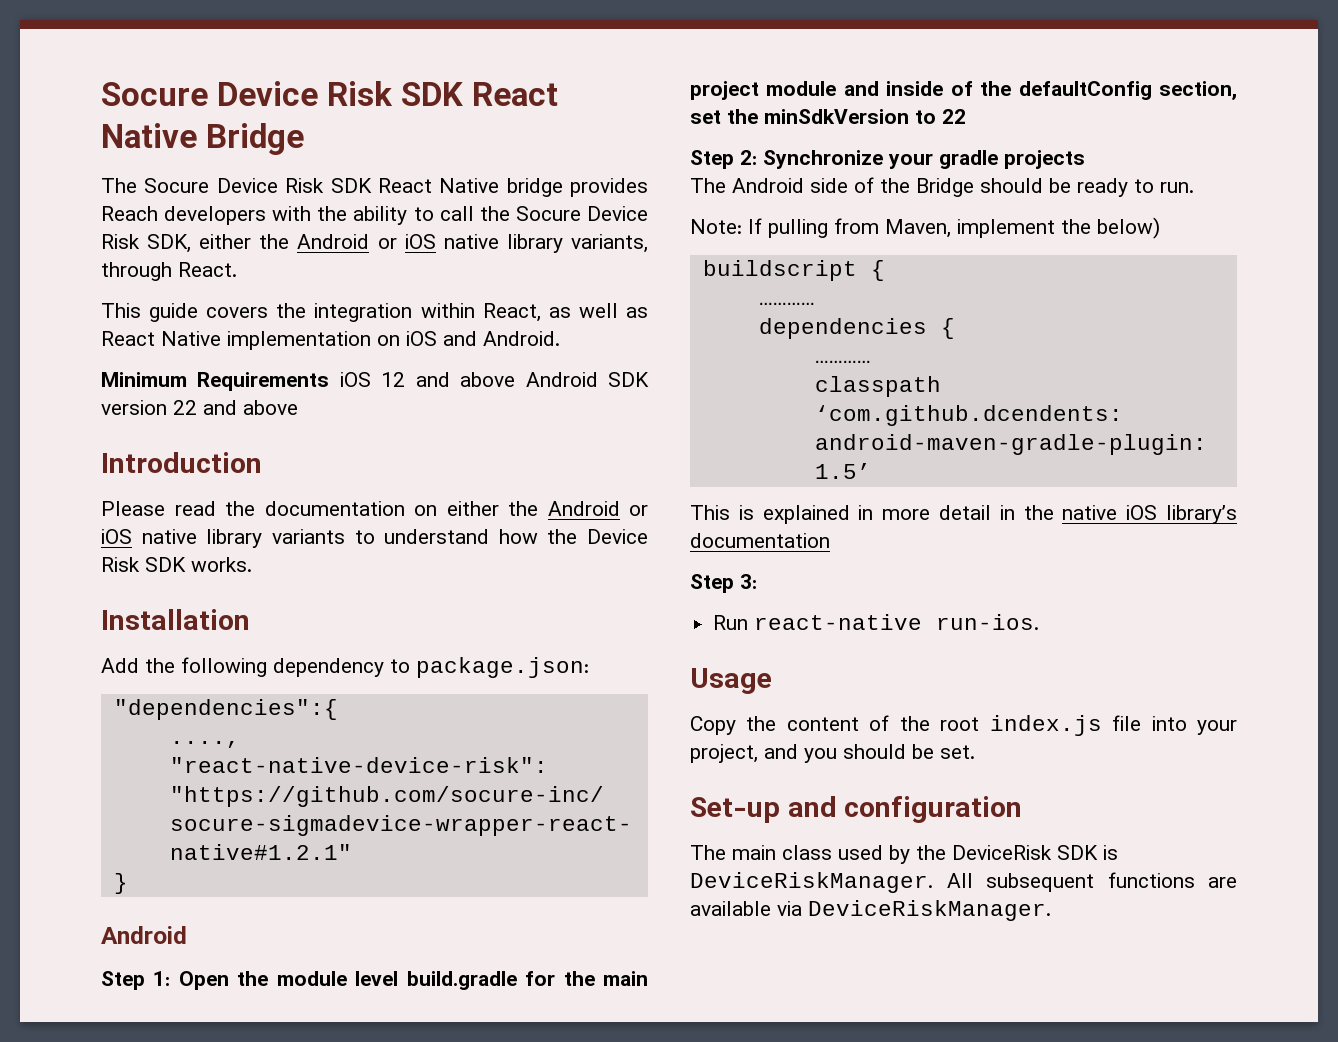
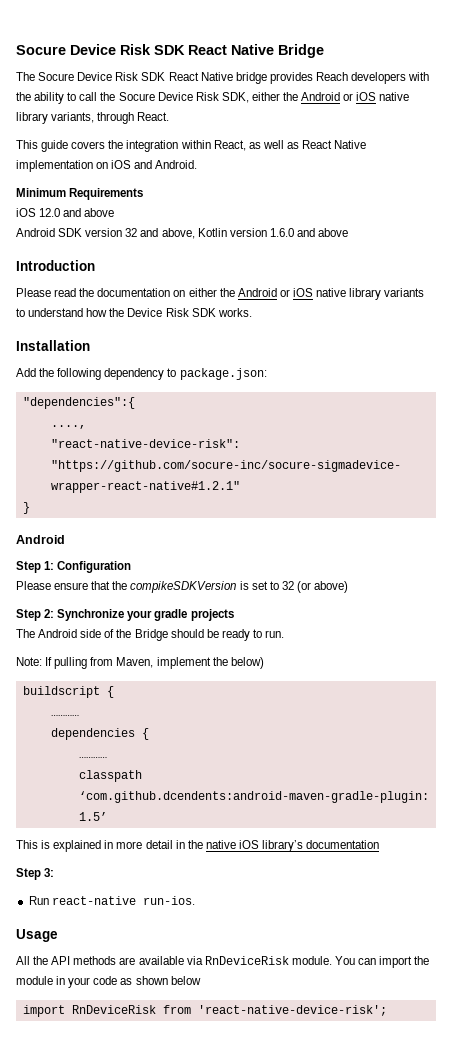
- Minimum Requirements iOS 12 and above Android SDK version 22 and above
+ Minimum Requirements
+ iOS 12.0 and above
+ Android SDK version 32 and above, Kotlin version 1.6.0 and above
- Step 1: Open the module level build.gradle for the main project module and inside of the defaultConfig section, set the minSdkVersion to 22
+ Step 1: Configuration
+ Please ensure that the compikeSDKVersion is set to 32 (or above)
- Copy the content of the root index.js file into your project, and you should be set.
- Set-up and configuration
- The main class used by the DeviceRisk SDK is DeviceRiskManager. All subsequent functions are available via DeviceRiskManager.
+ All the API methods are available via RnDeviceRisk module. You can import the module in your code as shown below
+ import RnDeviceRisk from 'react-native-device-risk';

